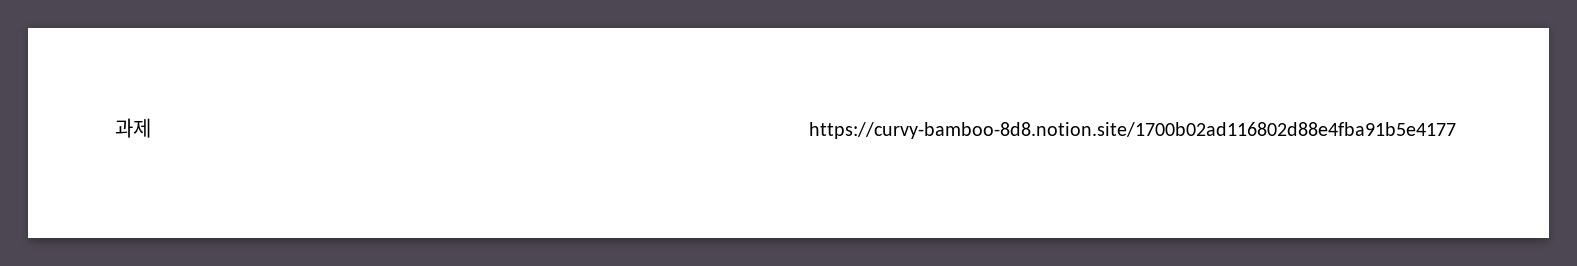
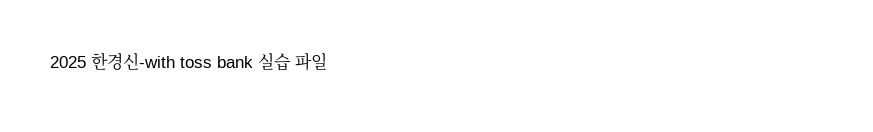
- 과제 https://curvy-bamboo-8d8.notion.site/1700b02ad116802d88e4fba91b5e4177
+ 2025 한경신-with toss bank 실습 파일

